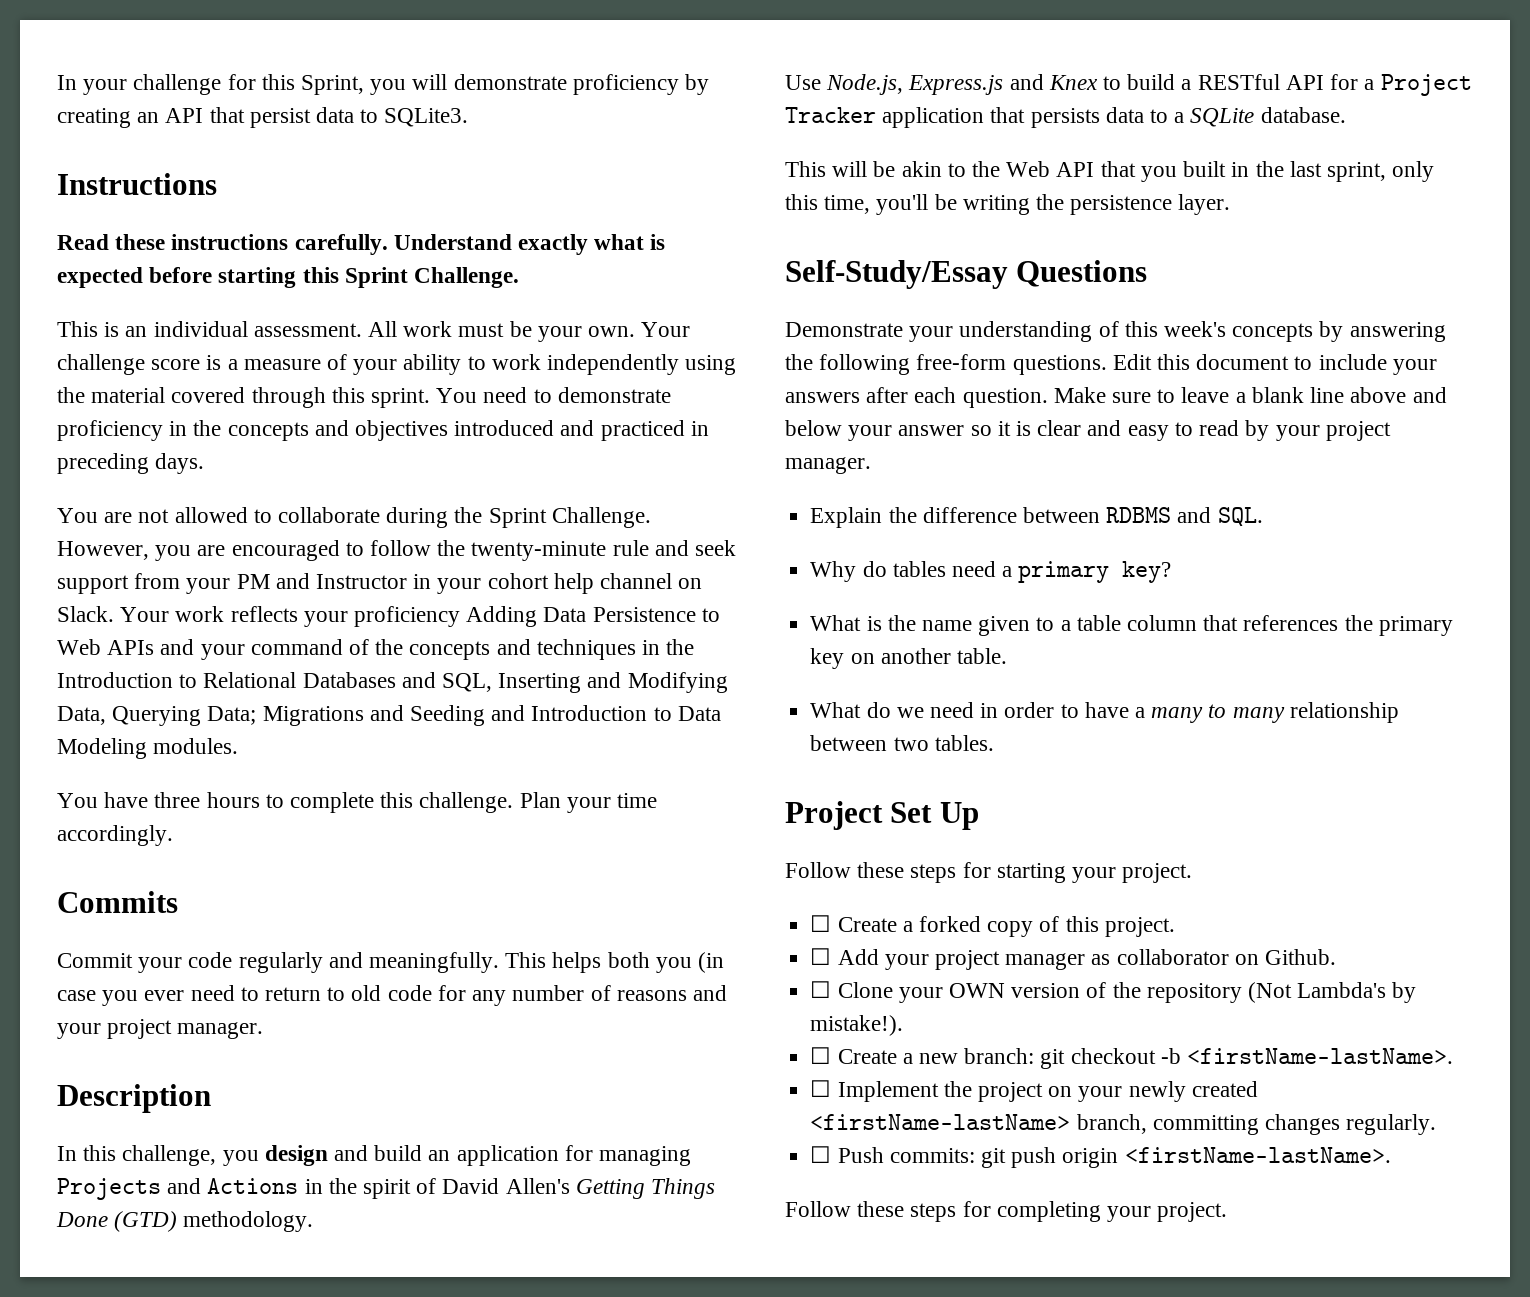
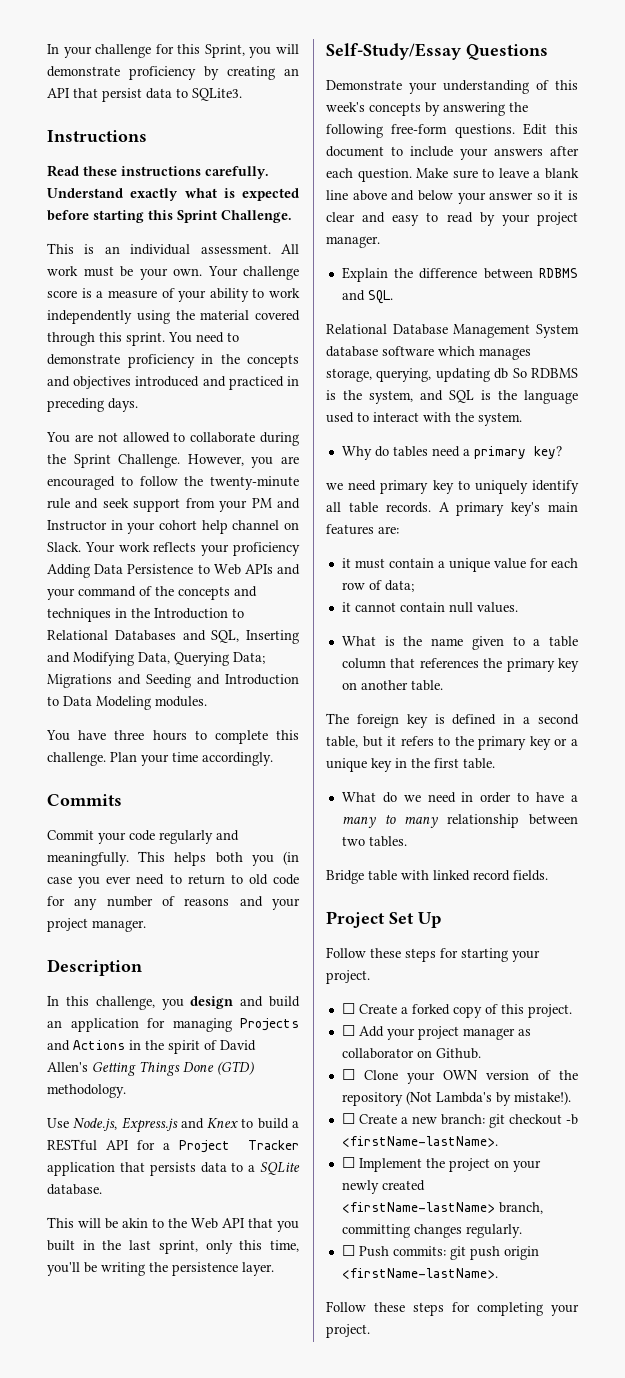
+ Relational Database Management System database software which manages storage, querying, updating db So RDBMS is the system, and SQL is the language used to interact with the system.
+ we need primary key to uniquely identify all table records. A primary key's main features are:
+ it must contain a unique value for each row of data;
+ it cannot contain null values.
+ The foreign key is defined in a second table, but it refers to the primary key or a unique key in the first table.
+ Bridge table with linked record fields.

